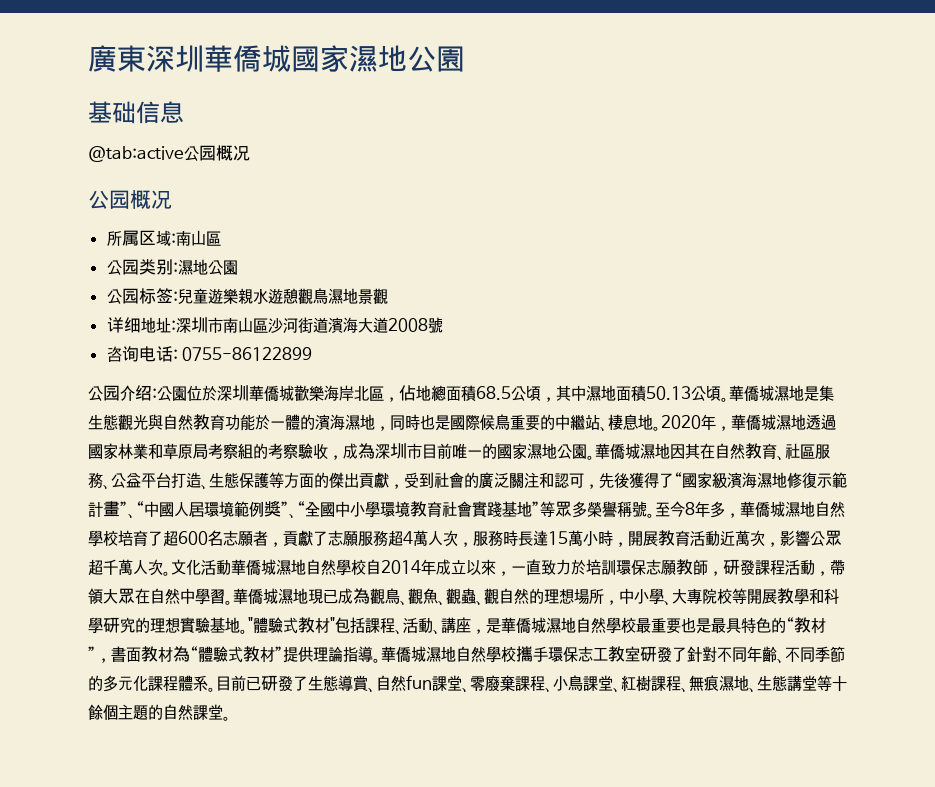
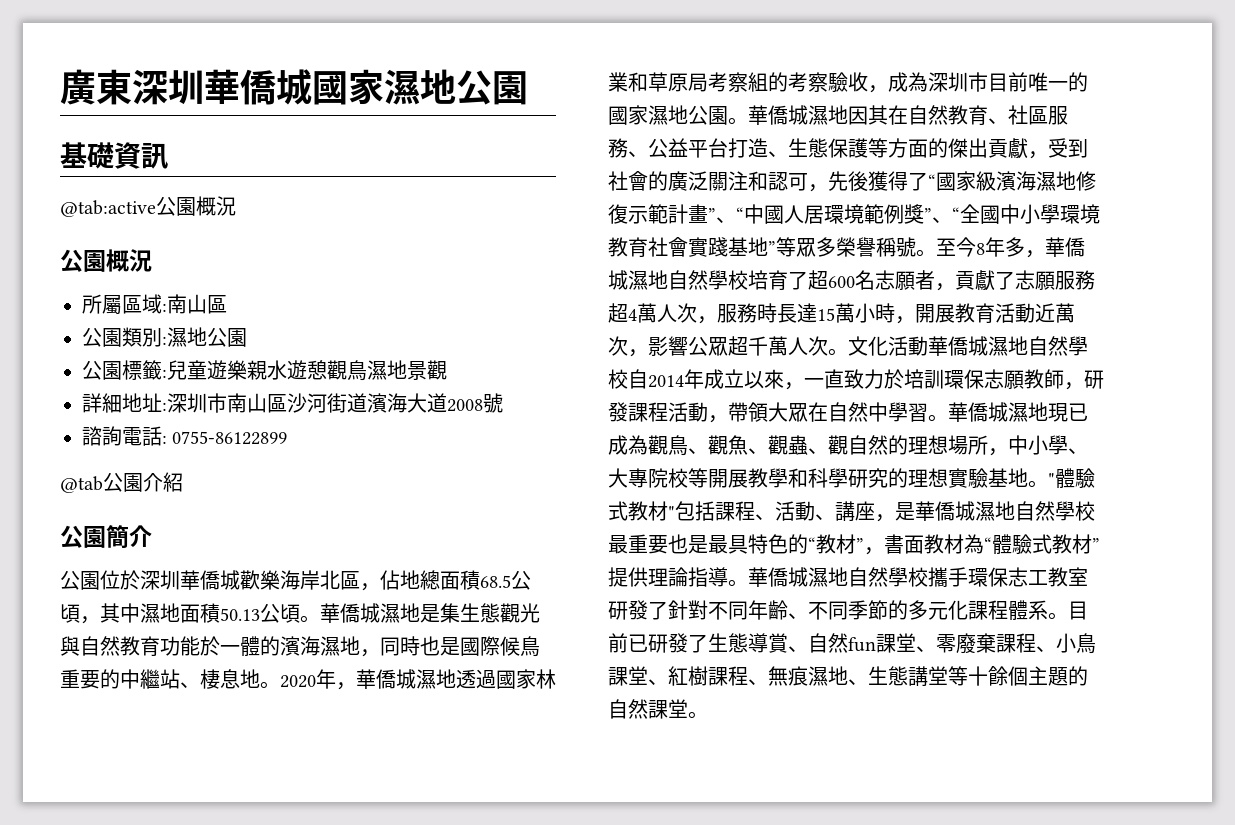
- 基础信息
+ 基礎資訊
- @tab:active公园概况
- 公园概况
- 所属区域:南山區
+ @tab:active公園概況
+ 公園概況
+ 所屬區域:南山區
- 公园类别:濕地公園
+ 公園類別:濕地公園
- 公园标签:兒童遊樂親水遊憩觀鳥濕地景觀
+ 公園標籤:兒童遊樂親水遊憩觀鳥濕地景觀
- 详细地址:深圳市南山區沙河街道濱海大道2008號
+ 詳細地址:深圳市南山區沙河街道濱海大道2008號
- 咨询电话: 0755-86122899
+ 諮詢電話: 0755-86122899
- 公园介绍:公園位於深圳華僑城歡樂海岸北區，佔地總面積68.5公頃，其中濕地面積50.13公頃。
+ @tab公園介紹
+ 公園簡介
+ 公園位於深圳華僑城歡樂海岸北區，佔地總面積68.5公頃，其中濕地面積50.13公頃。

